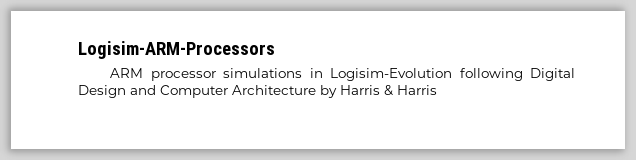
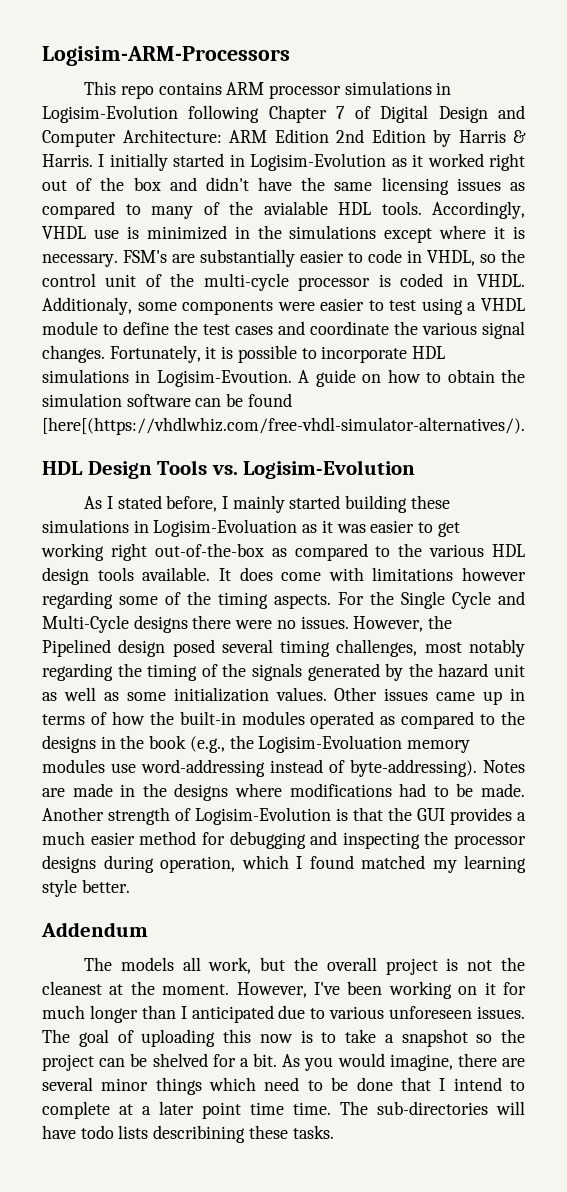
- ARM processor simulations in Logisim-Evolution following Digital Design and Computer Architecture by Harris & Harris
+ This repo contains ARM processor simulations in Logisim-Evolution following Chapter 7 of Digital Design and Computer Architecture: ARM Edition 2nd Edition by Harris & Harris. I initially started in Logisim-Evolution as it worked right out of the box and didn't have the same licensing issues as compared to many of the avialable HDL tools. Accordingly, VHDL use is minimized in the simulations except where it is necessary. FSM's are substantially easier to code in VHDL, so the control unit of the multi-cycle processor is coded in VHDL. Additionaly, some components were easier to test using a VHDL module to define the test cases and coordinate the various signal changes. Fortunately, it is possible to incorporate HDL simulations in Logisim-Evoution. A guide on how to obtain the simulation software can be found [here[(https://vhdlwhiz.com/free-vhdl-simulator-alternatives/).
+ HDL Design Tools vs. Logisim-Evolution
+ As I stated before, I mainly started building these simulations in Logisim-Evoluation as it was easier to get working right out-of-the-box as compared to the various HDL design tools available. It does come with limitations however regarding some of the timing aspects. For the Single Cycle and Multi-Cycle designs there were no issues. However, the Pipelined design posed several timing challenges, most notably regarding the timing of the signals generated by the hazard unit as well as some initialization values. Other issues came up in terms of how the built-in modules operated as compared to the designs in the book (e.g., the Logisim-Evoluation memory modules use word-addressing instead of byte-addressing). Notes are made in the designs where modifications had to be made. Another strength of Logisim-Evolution is that the GUI provides a much easier method for debugging and inspecting the processor designs during operation, which I found matched my learning style better.
+ Addendum
+ The models all work, but the overall project is not the cleanest at the moment. However, I've been working on it for much longer than I anticipated due to various unforeseen issues. The goal of uploading this now is to take a snapshot so the project can be shelved for a bit. As you would imagine, there are several minor things which need to be done that I intend to complete at a later point time time. The sub-directories will have todo lists describining these tasks.

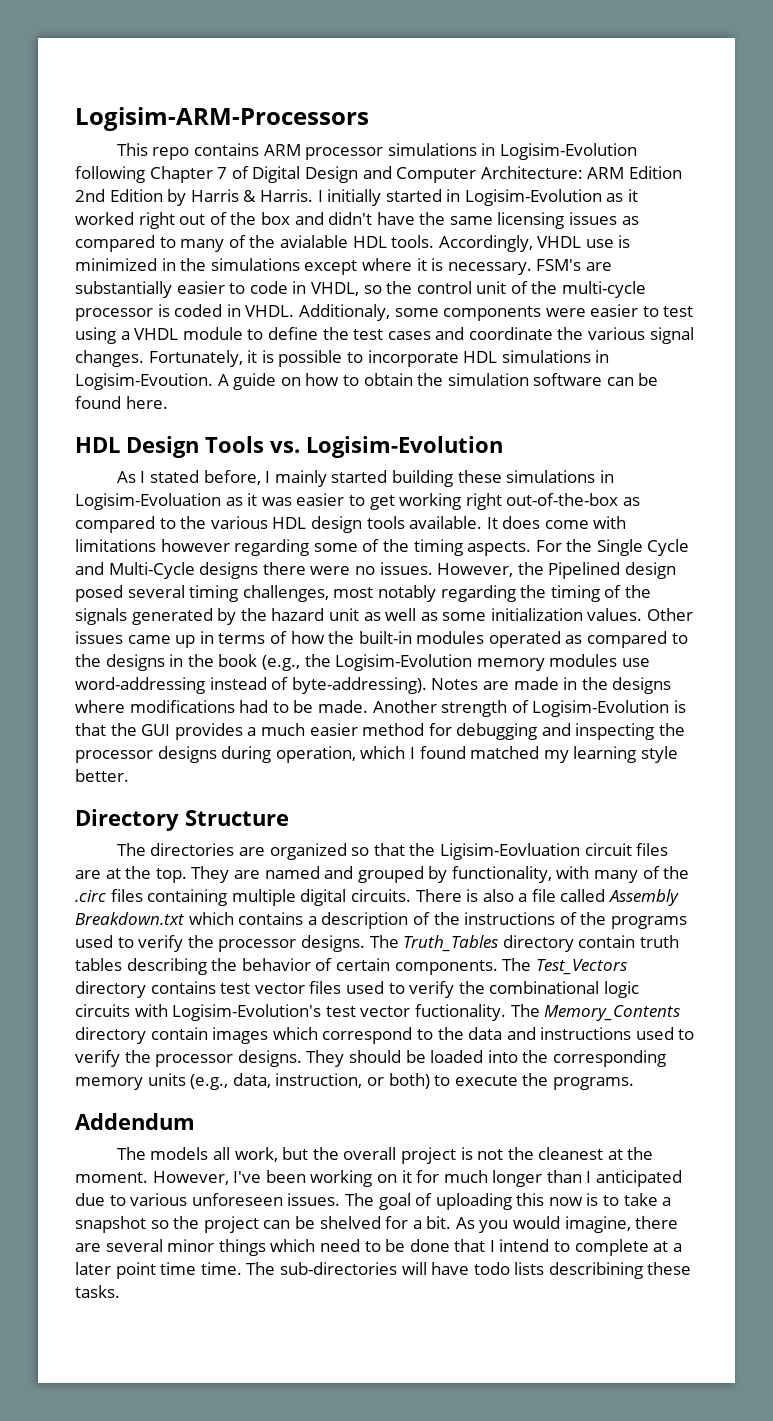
- A guide on how to obtain the simulation software can be found [here[(https://vhdlwhiz.com/free-vhdl-simulator-alternatives/).
+ A guide on how to obtain the simulation software can be found here.
- Other issues came up in terms of how the built-in modules operated as compared to the designs in the book (e.g., the Logisim-Evoluation memory modules use word-addressing instead of byte-addressing).
+ Other issues came up in terms of how the built-in modules operated as compared to the designs in the book (e.g., the Logisim-Evolution memory modules use word-addressing instead of byte-addressing).
+ Directory Structure
+ The directories are organized so that the Ligisim-Eovluation circuit files are at the top. They are named and grouped by functionality, with many of the .circ files containing multiple digital circuits. There is also a file called Assembly Breakdown.txt which contains a description of the instructions of the programs used to verify the processor designs. The Truth_Tables directory contain truth tables describing the behavior of certain components. The Test_Vectors directory contains test vector files used to verify the combinational logic circuits with Logisim-Evolution's test vector fuctionality. The Memory_Contents directory contain images which correspond to the data and instructions used to verify the processor designs. They should be loaded into the corresponding memory units (e.g., data, instruction, or both) to execute the programs.

